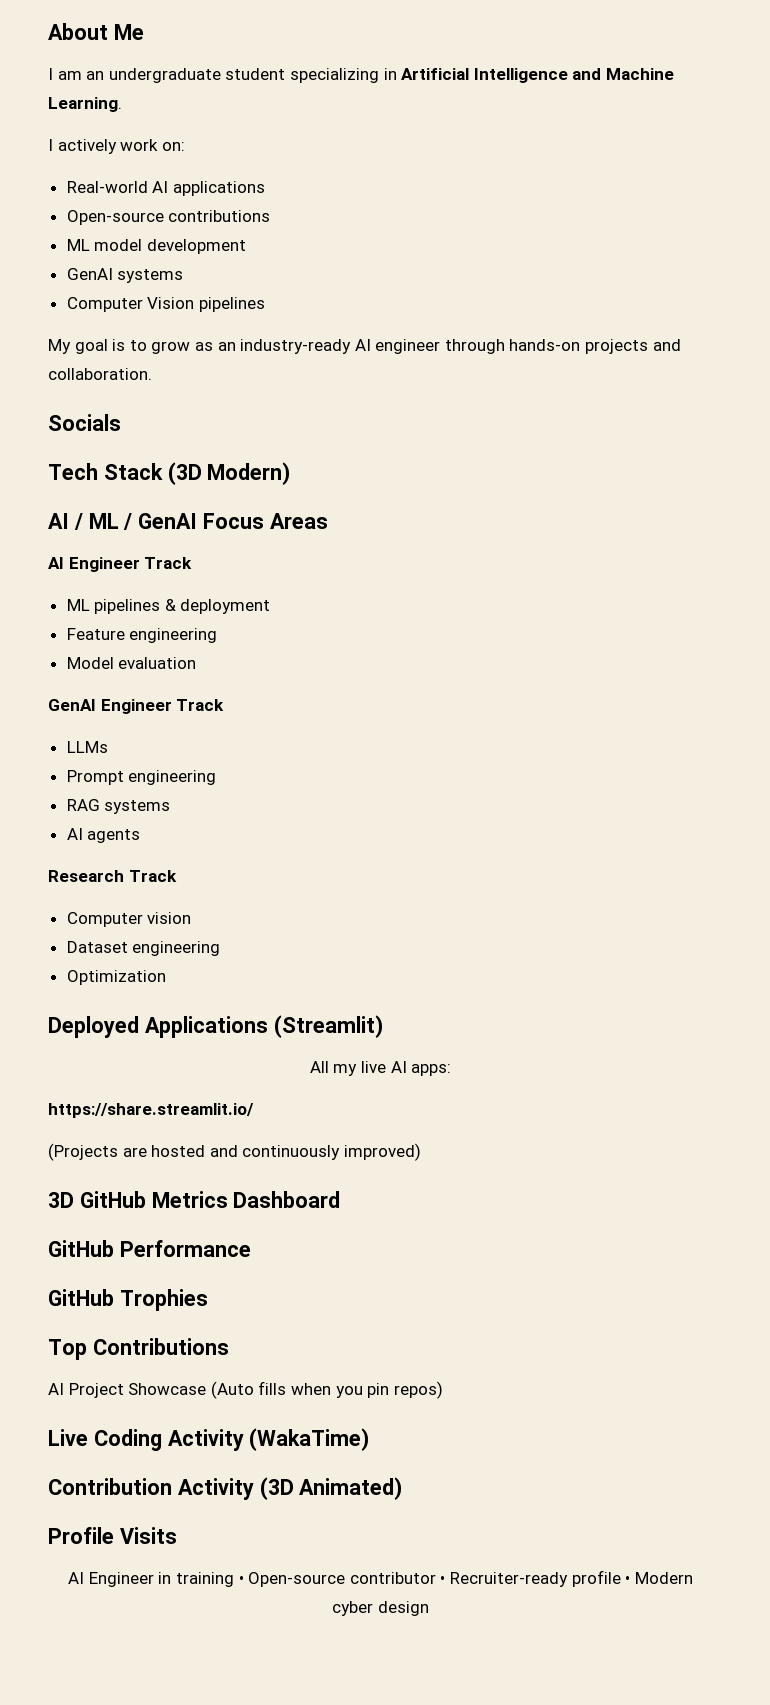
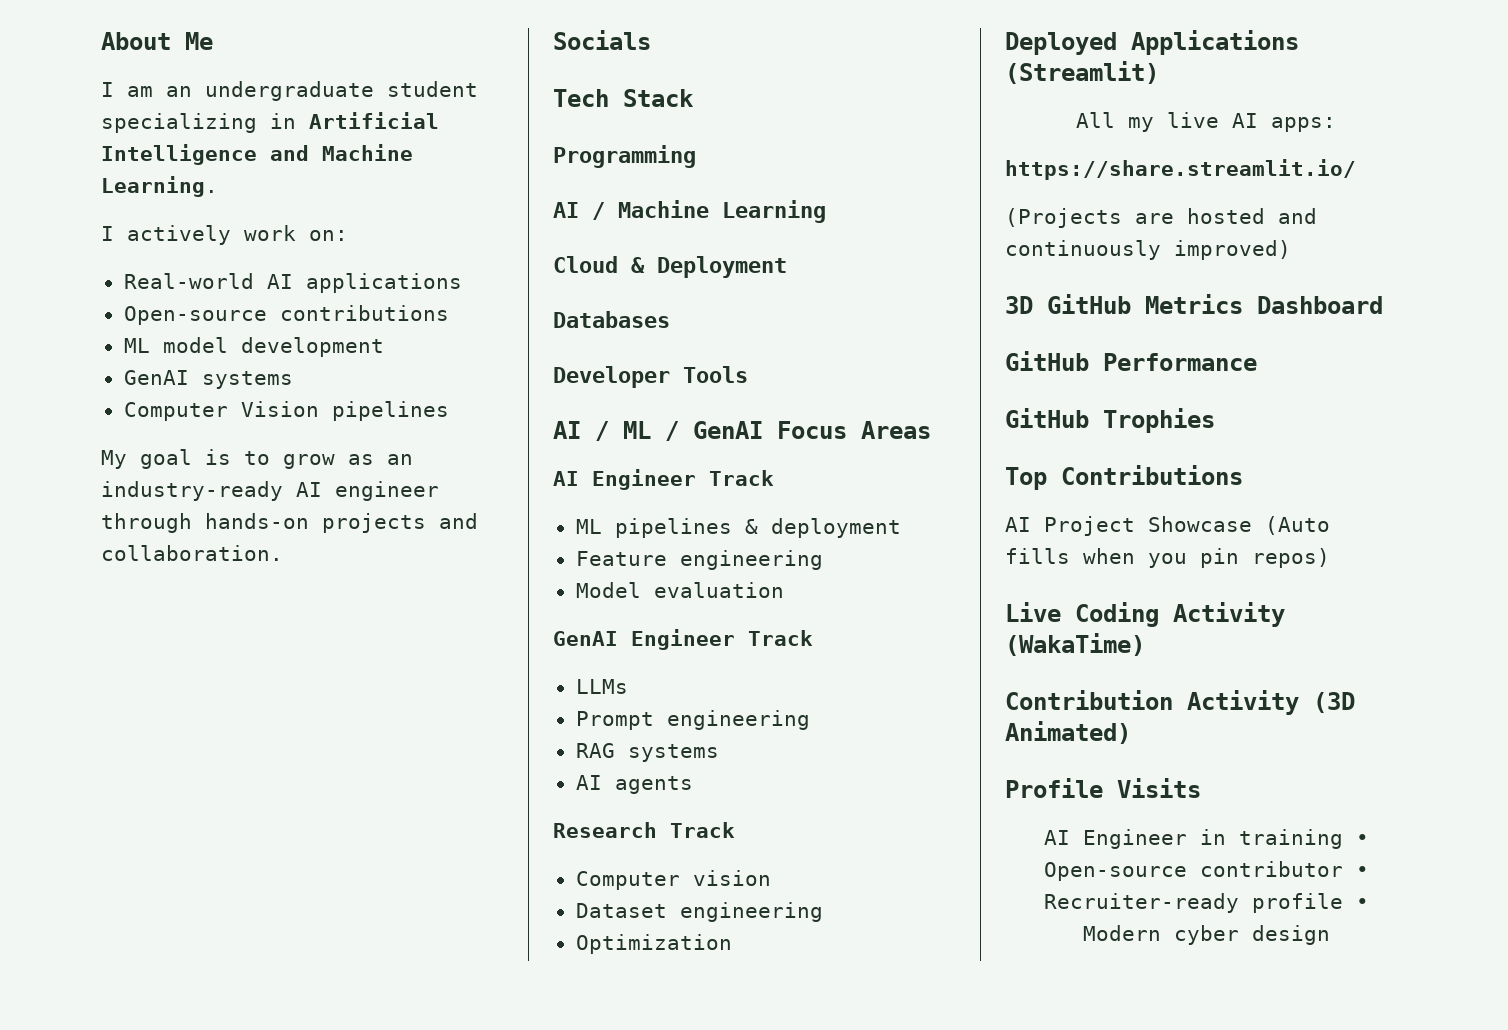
- Tech Stack (3D Modern)
+ Tech Stack
+ Programming
+ AI / Machine Learning
+ Cloud & Deployment
+ Databases
+ Developer Tools

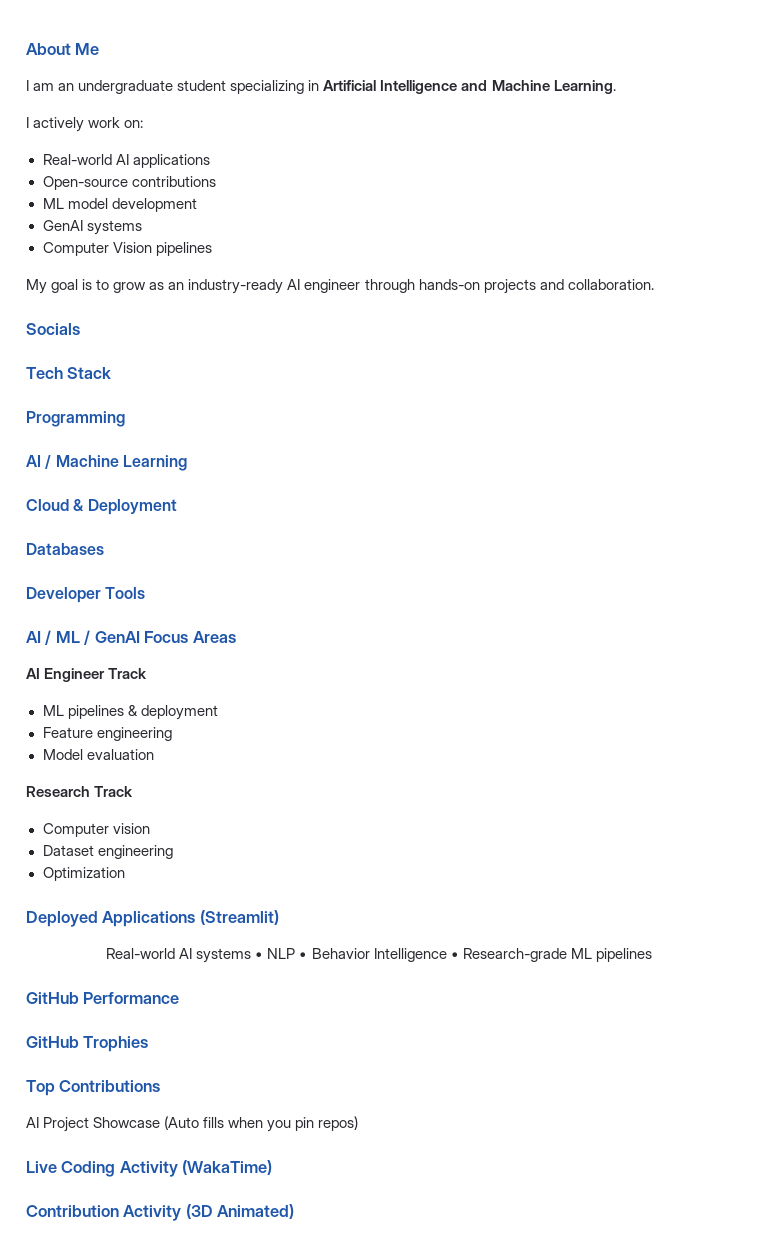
- GenAI Engineer Track
- LLMs
- Prompt engineering
- RAG systems
- AI agents
- All my live AI apps:
- https://share.streamlit.io/
- (Projects are hosted and continuously improved)
- 3D GitHub Metrics Dashboard
+ Real-world AI systems • NLP • Behavior Intelligence • Research-grade ML pipelines
- Profile Visits
- AI Engineer in training • Open-source contributor • Recruiter-ready profile • Modern cyber design

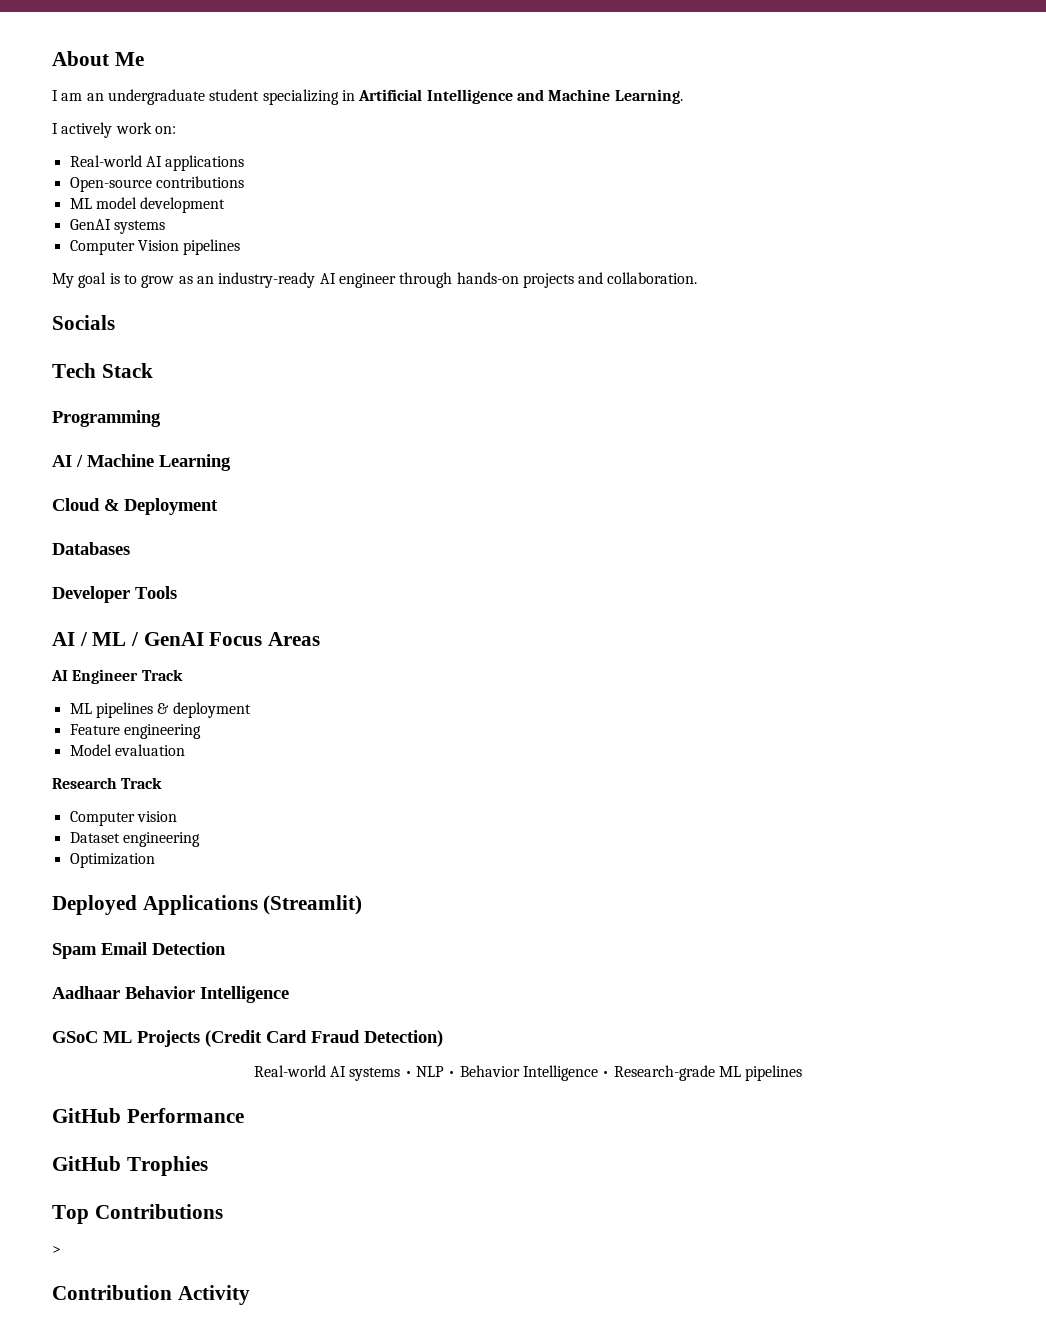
+ Spam Email Detection
+ Aadhaar Behavior Intelligence
+ GSoC ML Projects (Credit Card Fraud Detection)
- AI Project Showcase (Auto fills when you pin repos)
- Live Coding Activity (WakaTime)
+ >
- Contribution Activity (3D Animated)
+ Contribution Activity

